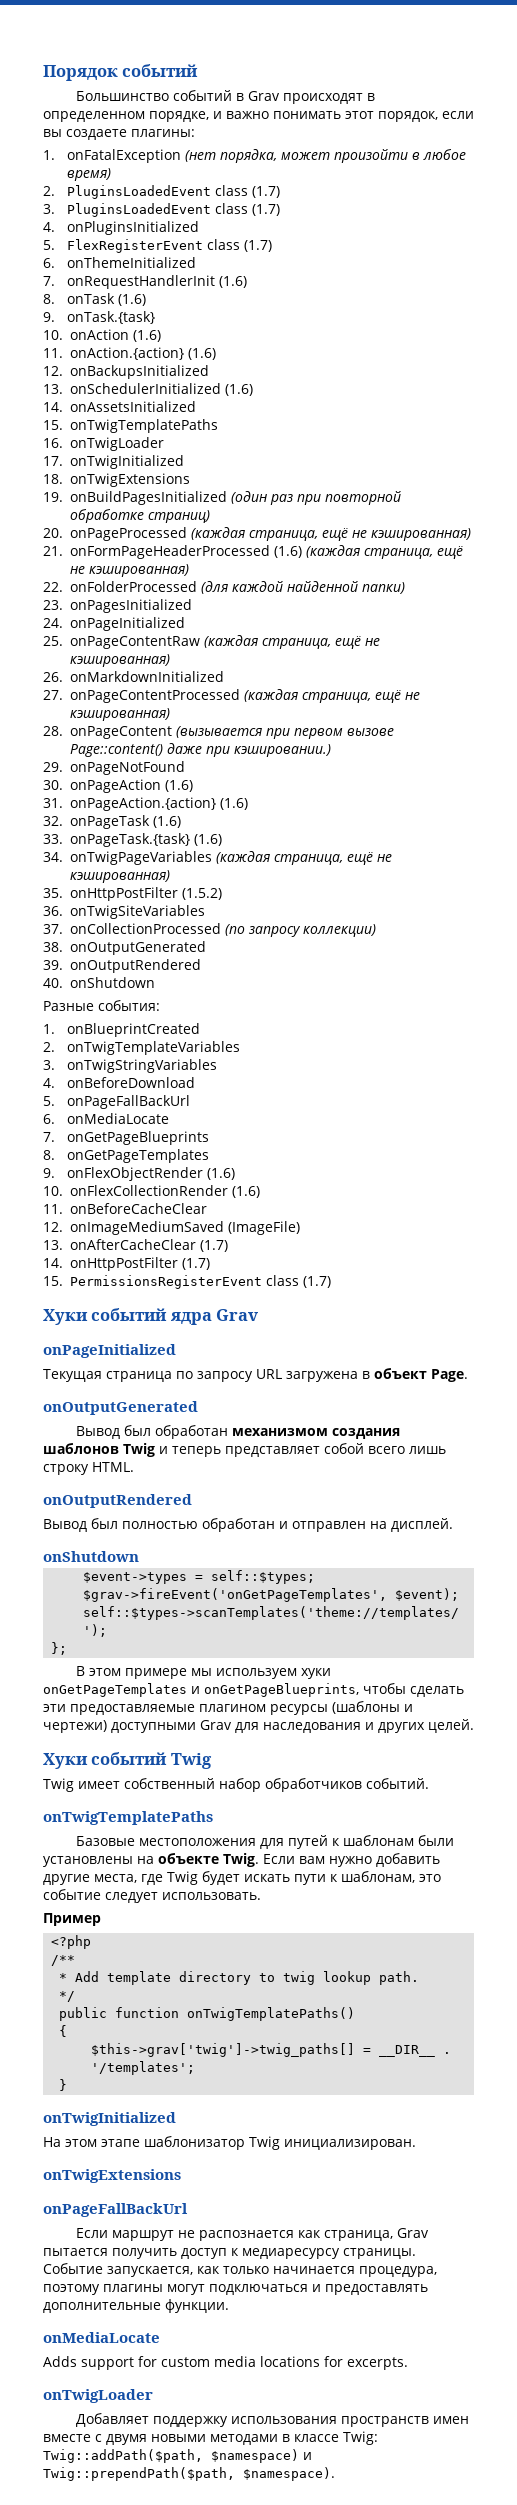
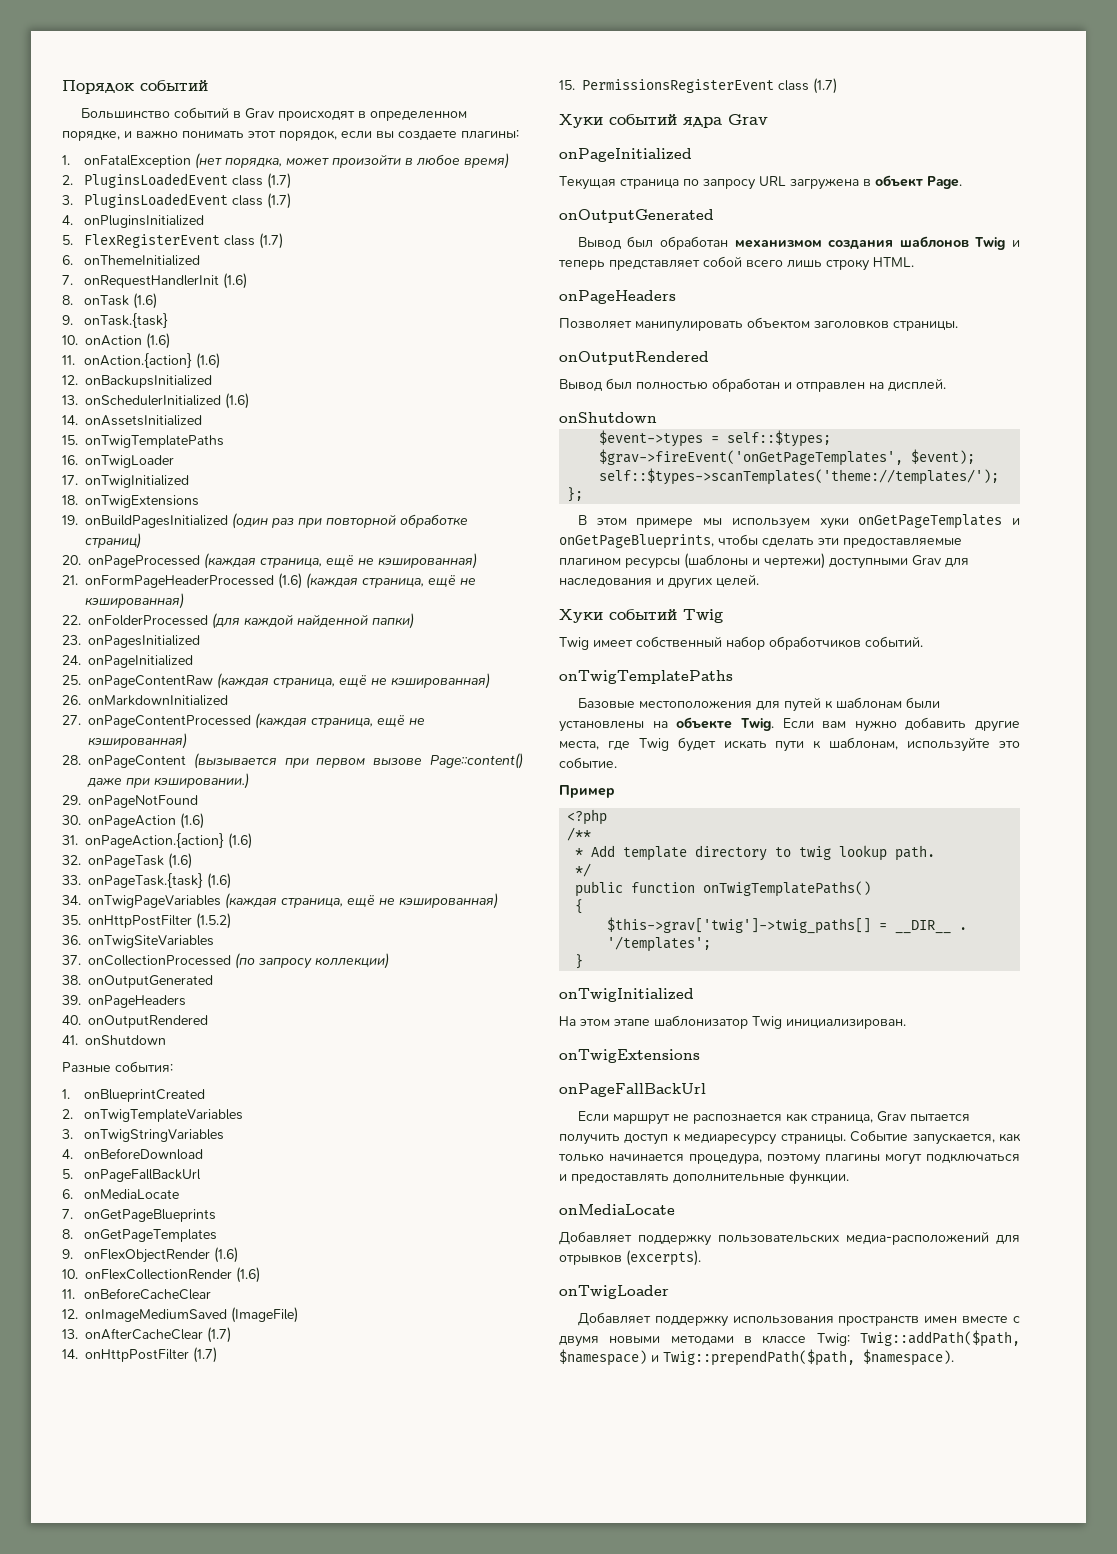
- 39. onOutputRendered
- 40. onShutdown
+ 39. onPageHeaders
+ 40. onOutputRendered
+ 41. onShutdown
  Вывод был обработан механизмом создания шаблонов Twig и теперь представляет собой всего лишь строку HTML.
+ onPageHeaders
+ Позволяет манипулировать объектом заголовков страницы.
- Если вам нужно добавить другие места, где Twig будет искать пути к шаблонам, это событие следует использовать.
+ Если вам нужно добавить другие места, где Twig будет искать пути к шаблонам, используйте это событие.
- Adds support for custom media locations for excerpts.
+ Добавляет поддержку пользовательских медиа-расположений для отрывков (excerpts).

